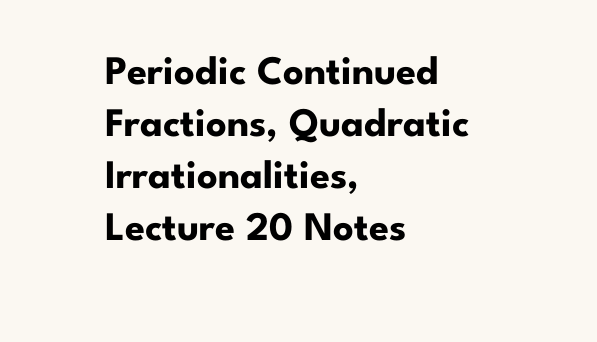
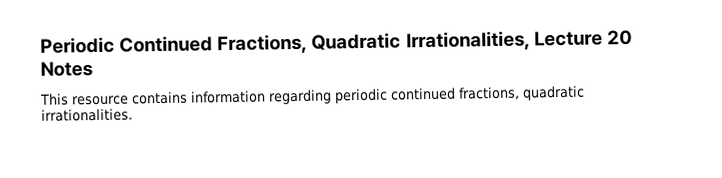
+ This resource contains information regarding periodic continued fractions, quadratic irrationalities.

